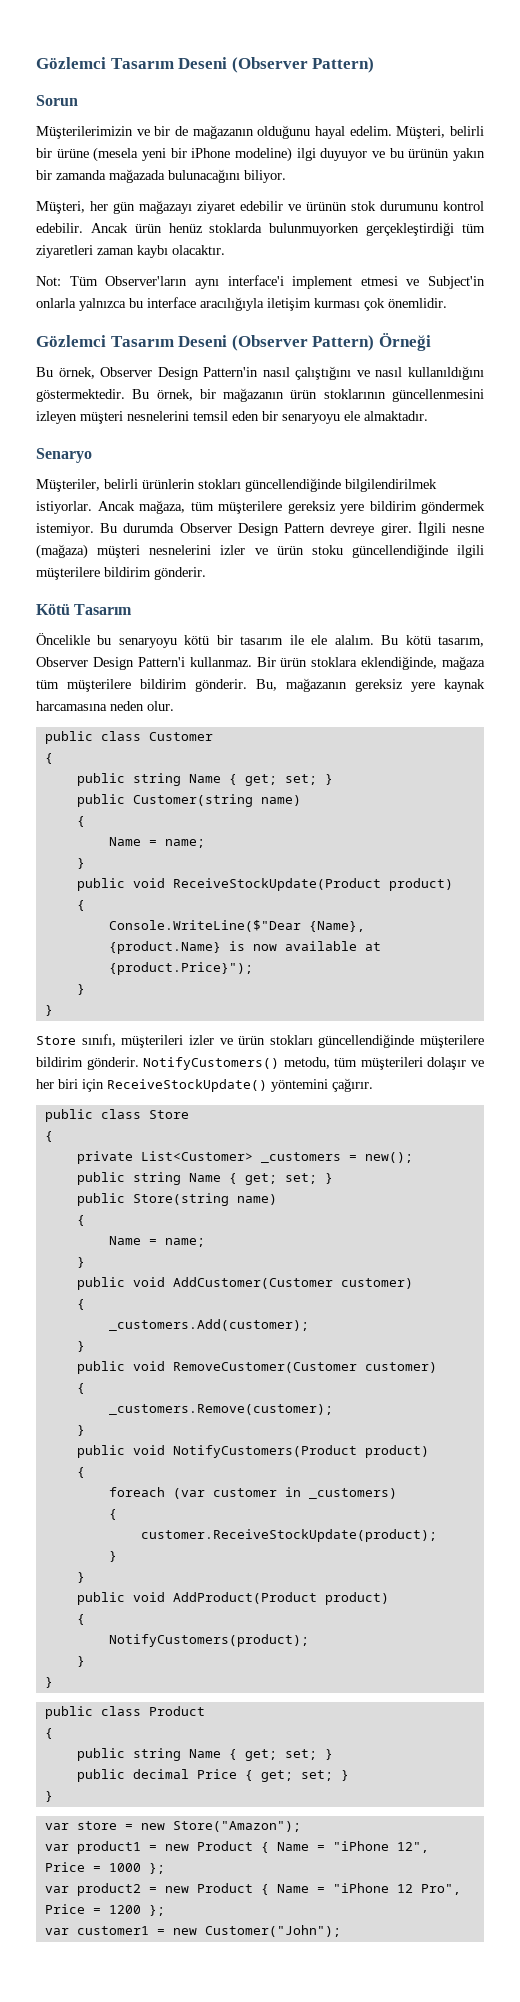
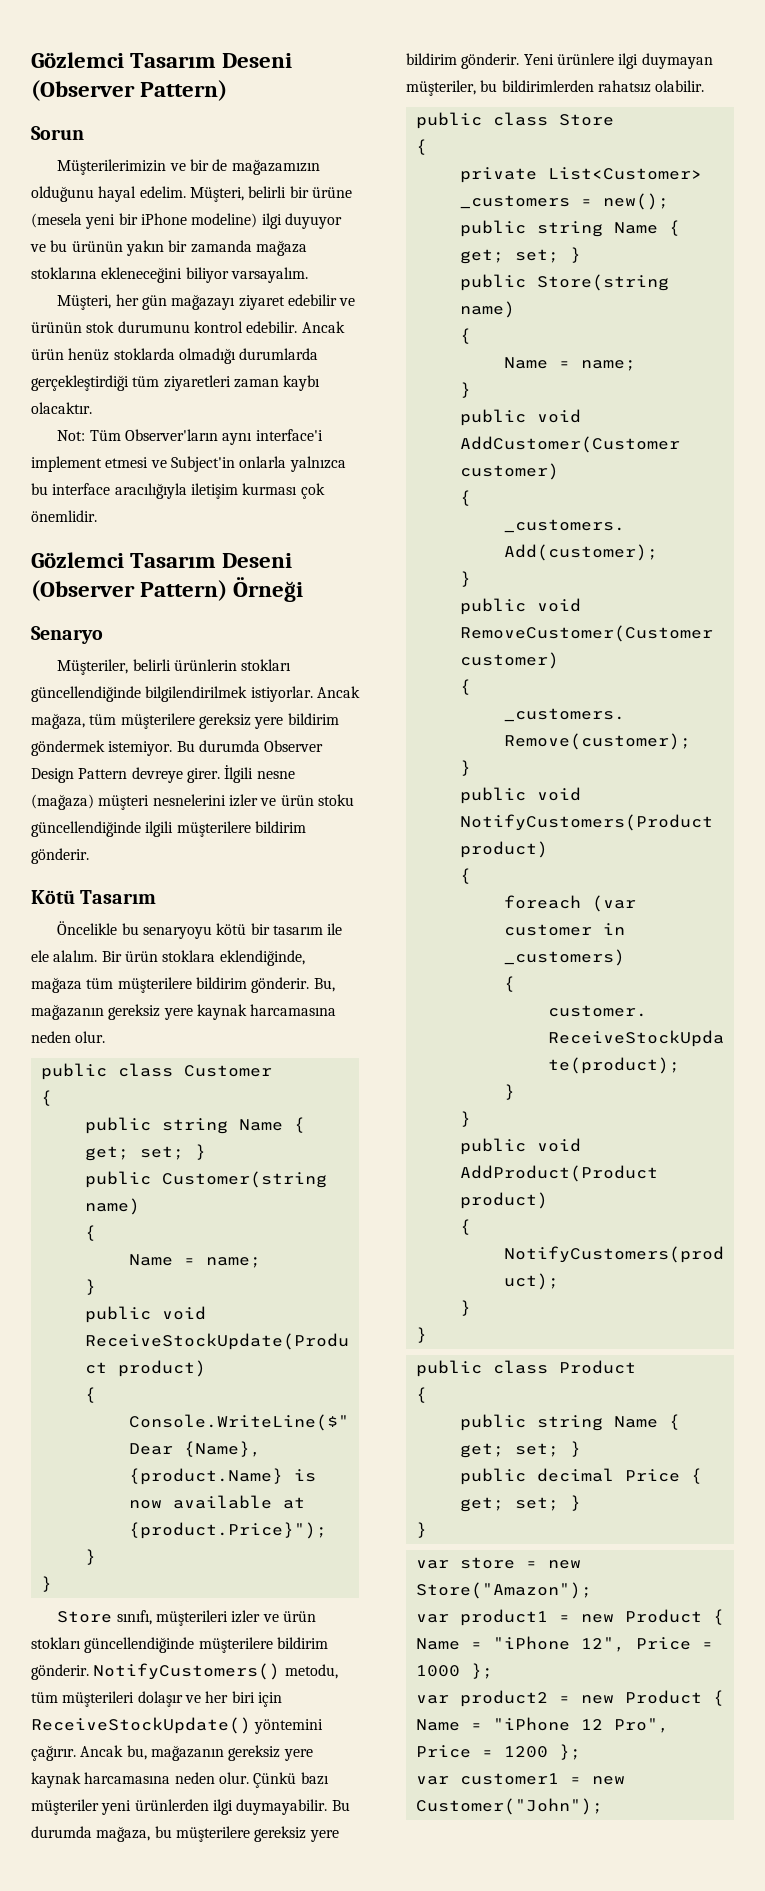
- Müşterilerimizin ve bir de mağazanın olduğunu hayal edelim.
+ Müşterilerimizin ve bir de mağazamızın olduğunu hayal edelim.
- Müşteri, belirli bir ürüne (mesela yeni bir iPhone modeline) ilgi duyuyor ve bu ürünün yakın bir zamanda mağazada bulunacağını biliyor.
+ Müşteri, belirli bir ürüne (mesela yeni bir iPhone modeline) ilgi duyuyor ve bu ürünün yakın bir zamanda mağaza stoklarına ekleneceğini biliyor varsayalım.
- Ancak ürün henüz stoklarda bulunmuyorken gerçekleştirdiği tüm ziyaretleri zaman kaybı olacaktır.
+ Ancak ürün henüz stoklarda olmadığı durumlarda gerçekleştirdiği tüm ziyaretleri zaman kaybı olacaktır.
- Bu örnek, Observer Design Pattern'in nasıl çalıştığını ve nasıl kullanıldığını göstermektedir. Bu örnek, bir mağazanın ürün stoklarının güncellenmesini izleyen müşteri nesnelerini temsil eden bir senaryoyu ele almaktadır.
- Bu kötü tasarım, Observer Design Pattern'i kullanmaz.
+ Ancak bu, mağazanın gereksiz yere kaynak harcamasına neden olur. Çünkü bazı müşteriler yeni ürünlerden ilgi duymayabilir. Bu durumda mağaza, bu müşterilere gereksiz yere bildirim gönderir. Yeni ürünlere ilgi duymayan müşteriler, bu bildirimlerden rahatsız olabilir.

